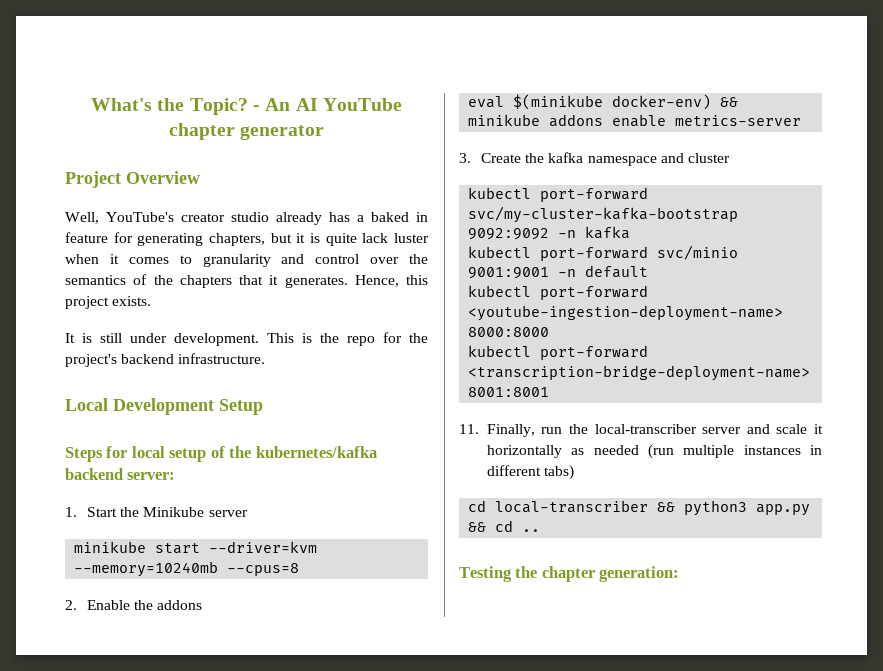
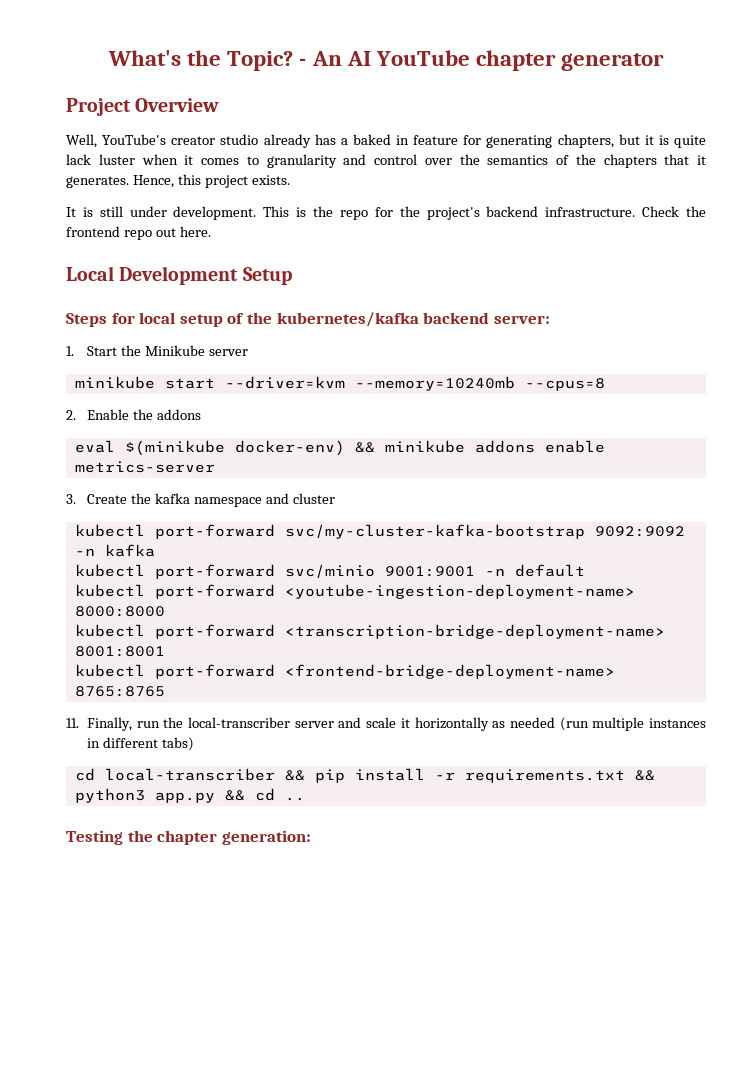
+ Check the frontend repo out here.
+ kubectl port-forward <frontend-bridge-deployment-name> 8765:8765
- cd local-transcriber && python3 app.py && cd ..
+ cd local-transcriber && pip install -r requirements.txt && python3 app.py && cd ..

